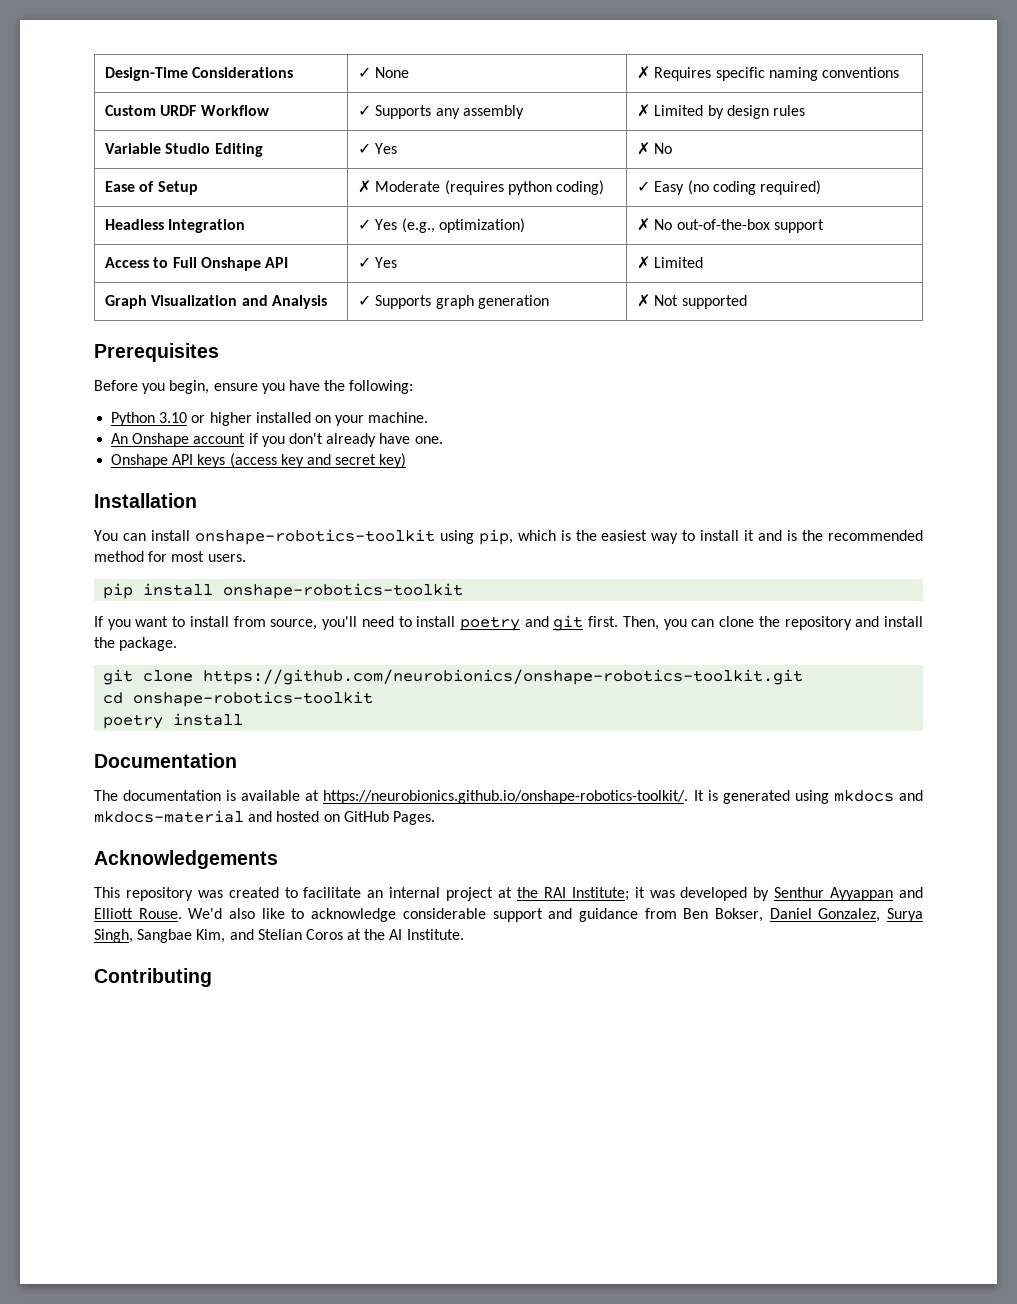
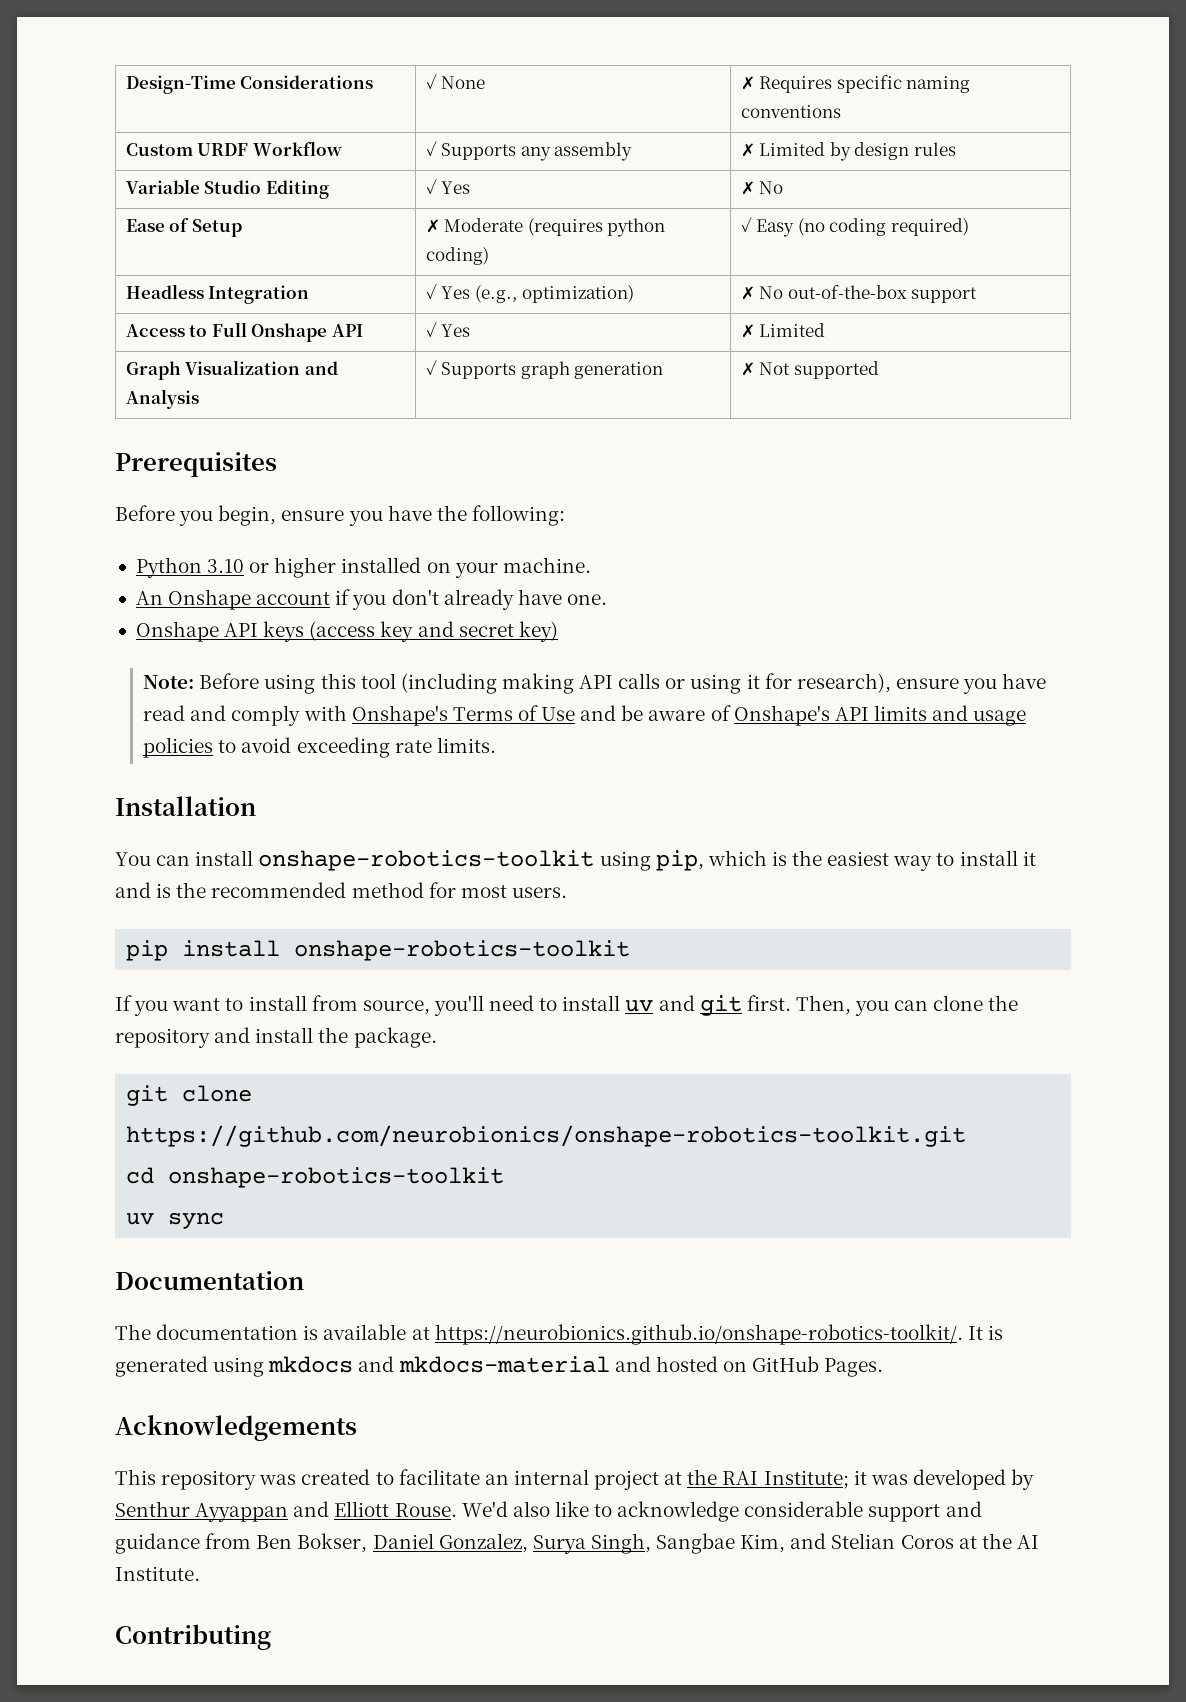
+ Note: Before using this tool (including making API calls or using it for research), ensure you have read and comply with Onshape's Terms of Use and be aware of Onshape's API limits and usage policies to avoid exceeding rate limits.
- If you want to install from source, you'll need to install poetry and git first.
+ If you want to install from source, you'll need to install uv and git first.
- poetry install
+ uv sync

